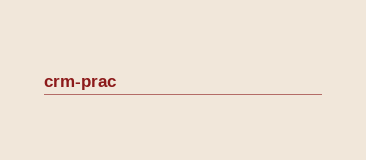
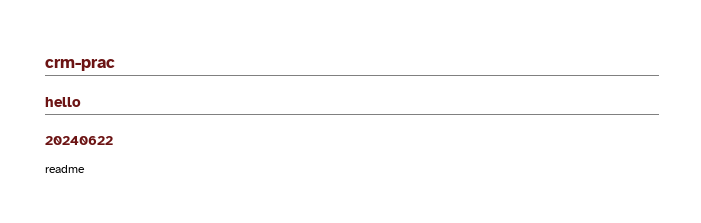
+ hello
+ 20240622
+ readme

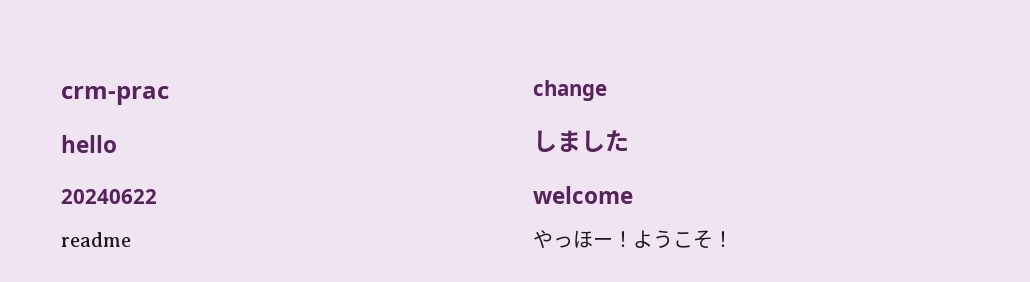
+ change
+ しました
+ welcome
+ やっほー！ようこそ！

